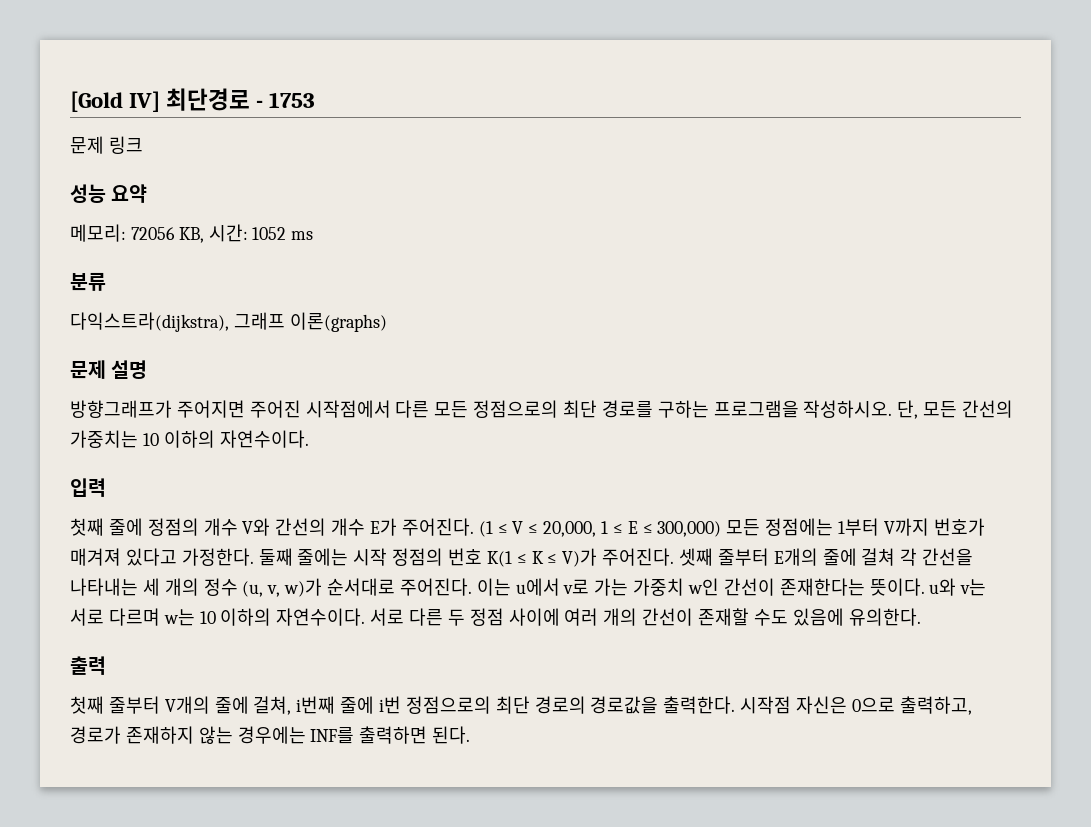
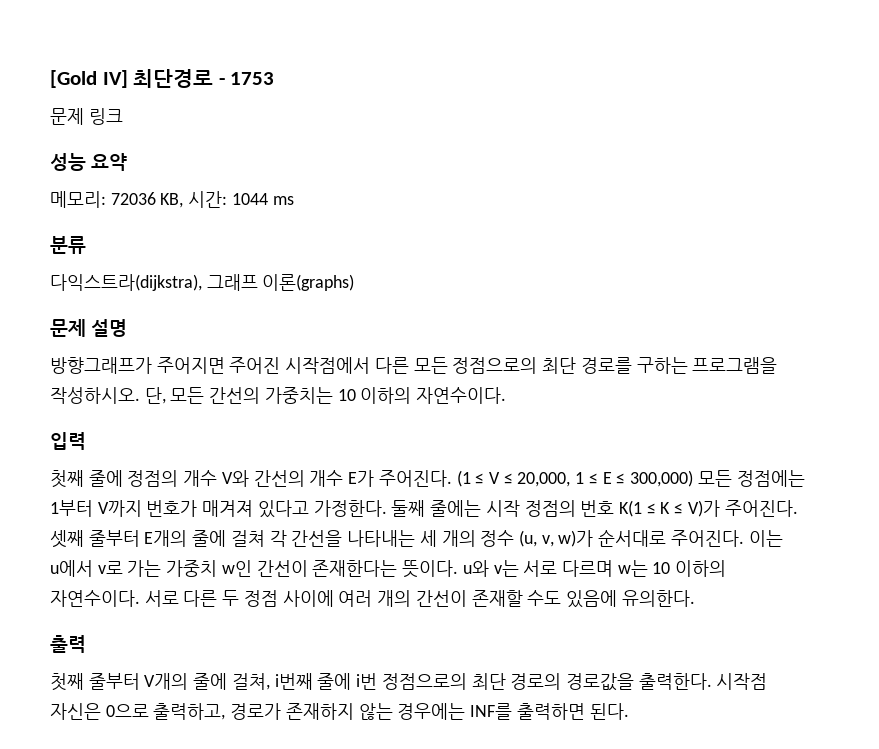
- 메모리: 72056 KB, 시간: 1052 ms
+ 메모리: 72036 KB, 시간: 1044 ms

